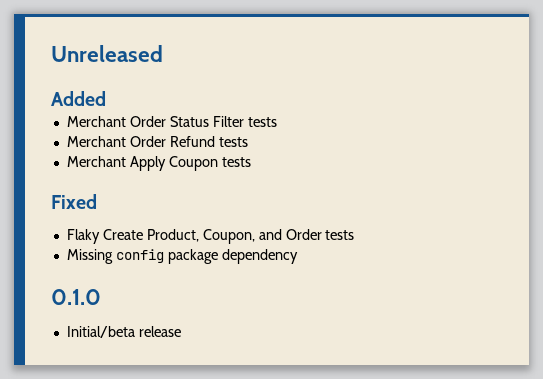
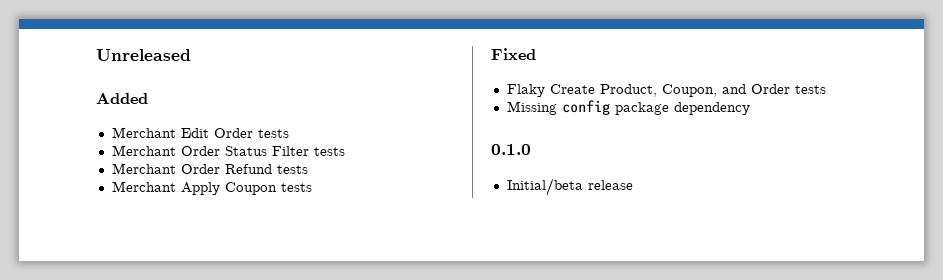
+ Merchant Edit Order tests

